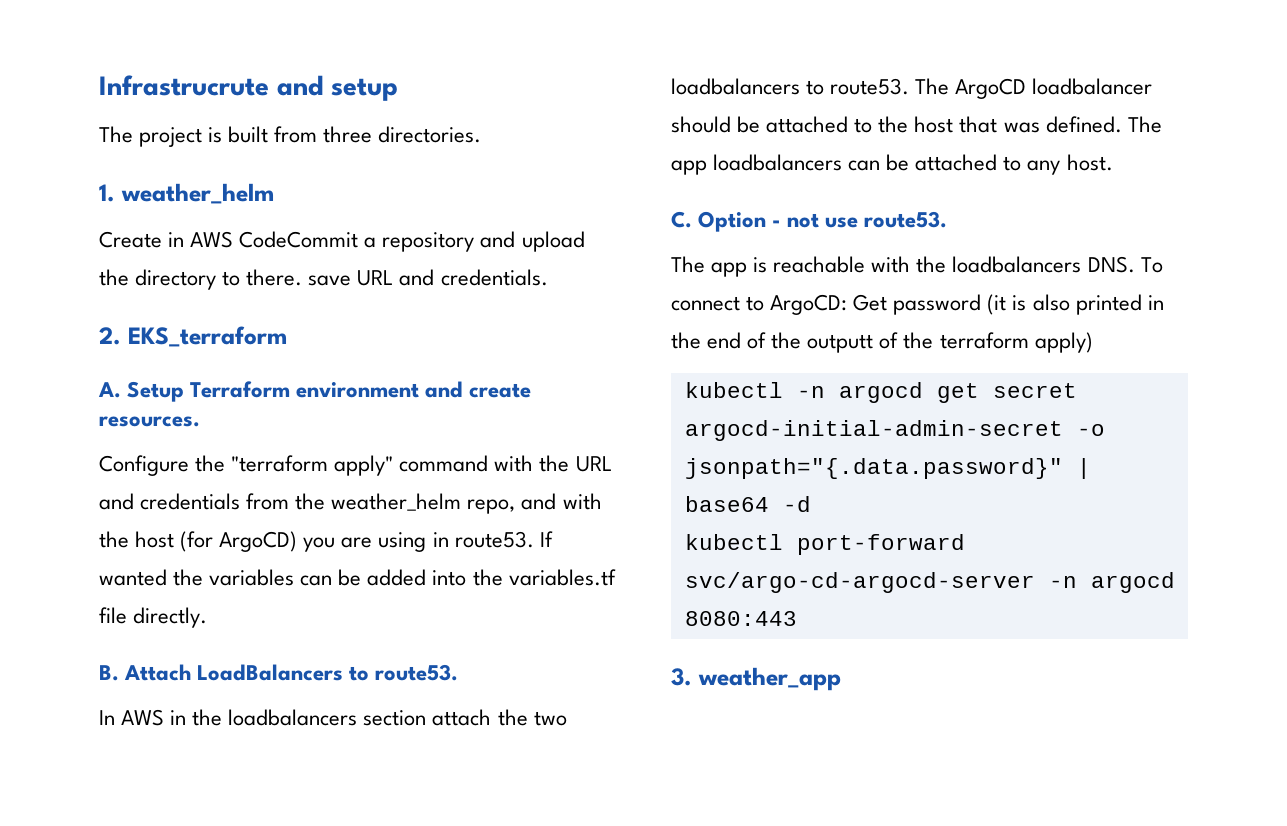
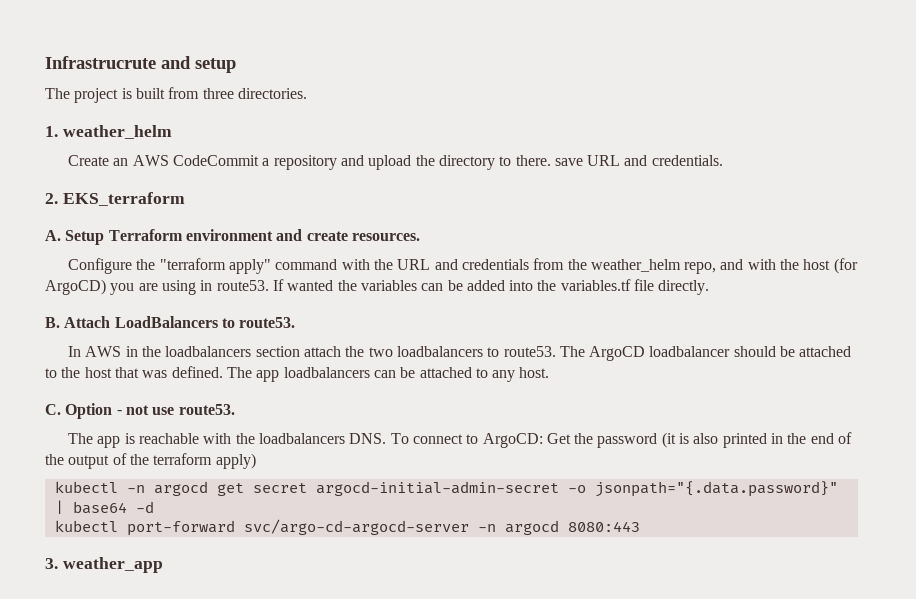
- Create in AWS CodeCommit a repository and upload the directory to there. save URL and credentials.
+ Create an AWS CodeCommit a repository and upload the directory to there. save URL and credentials.
- The app is reachable with the loadbalancers DNS. To connect to ArgoCD: Get password (it is also printed in the end of the outputt of the terraform apply)
+ The app is reachable with the loadbalancers DNS. To connect to ArgoCD: Get the password (it is also printed in the end of the output of the terraform apply)

